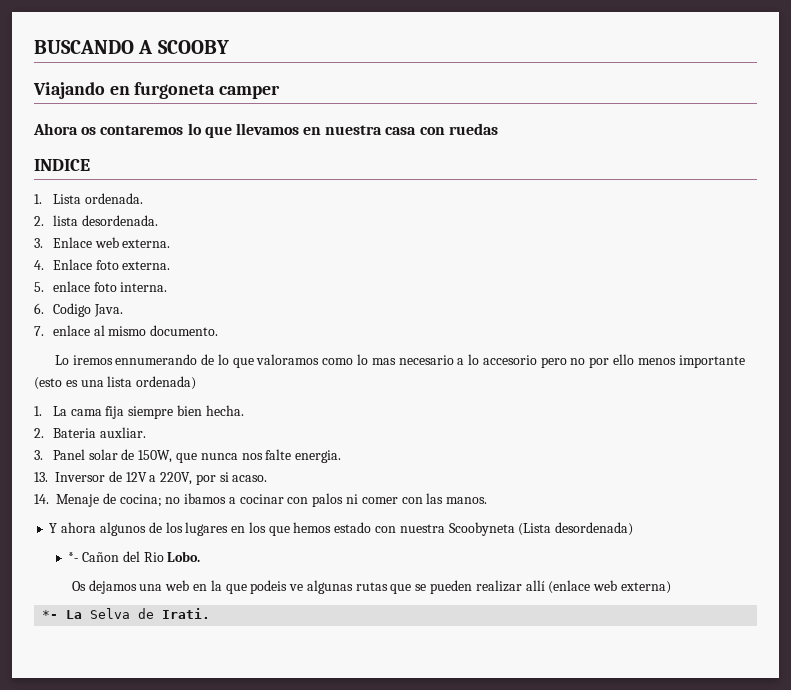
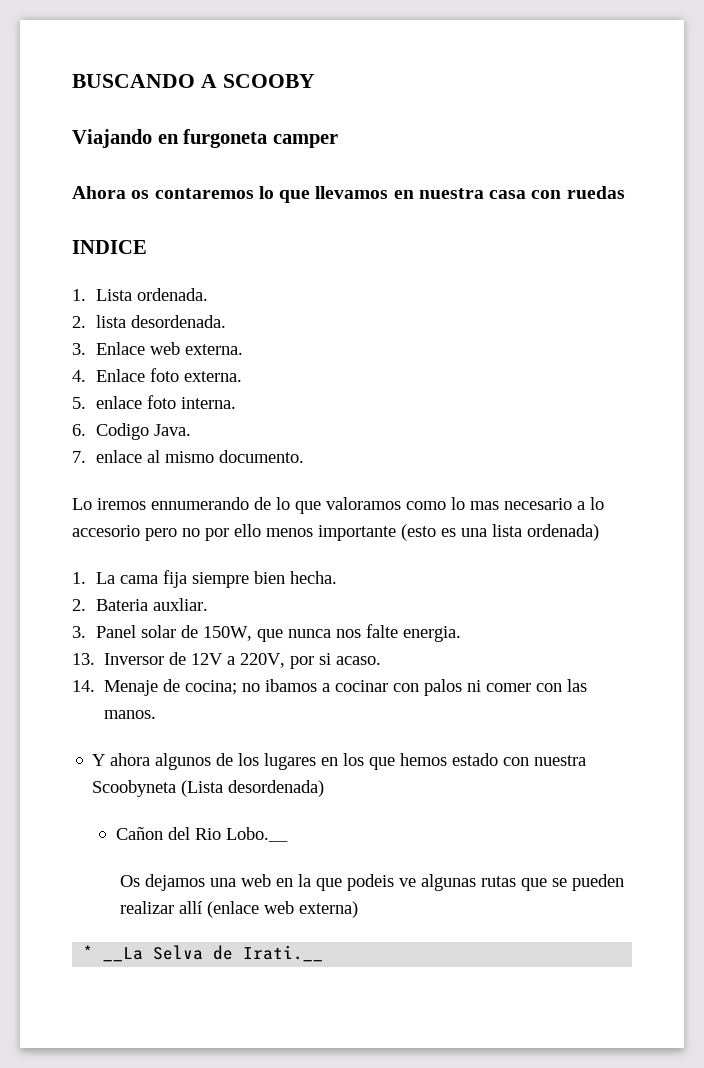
- *- Cañon del Rio Lobo.
+ Cañon del Rio Lobo.__
- *- La Selva de Irati.
+ * __La Selva de Irati.__

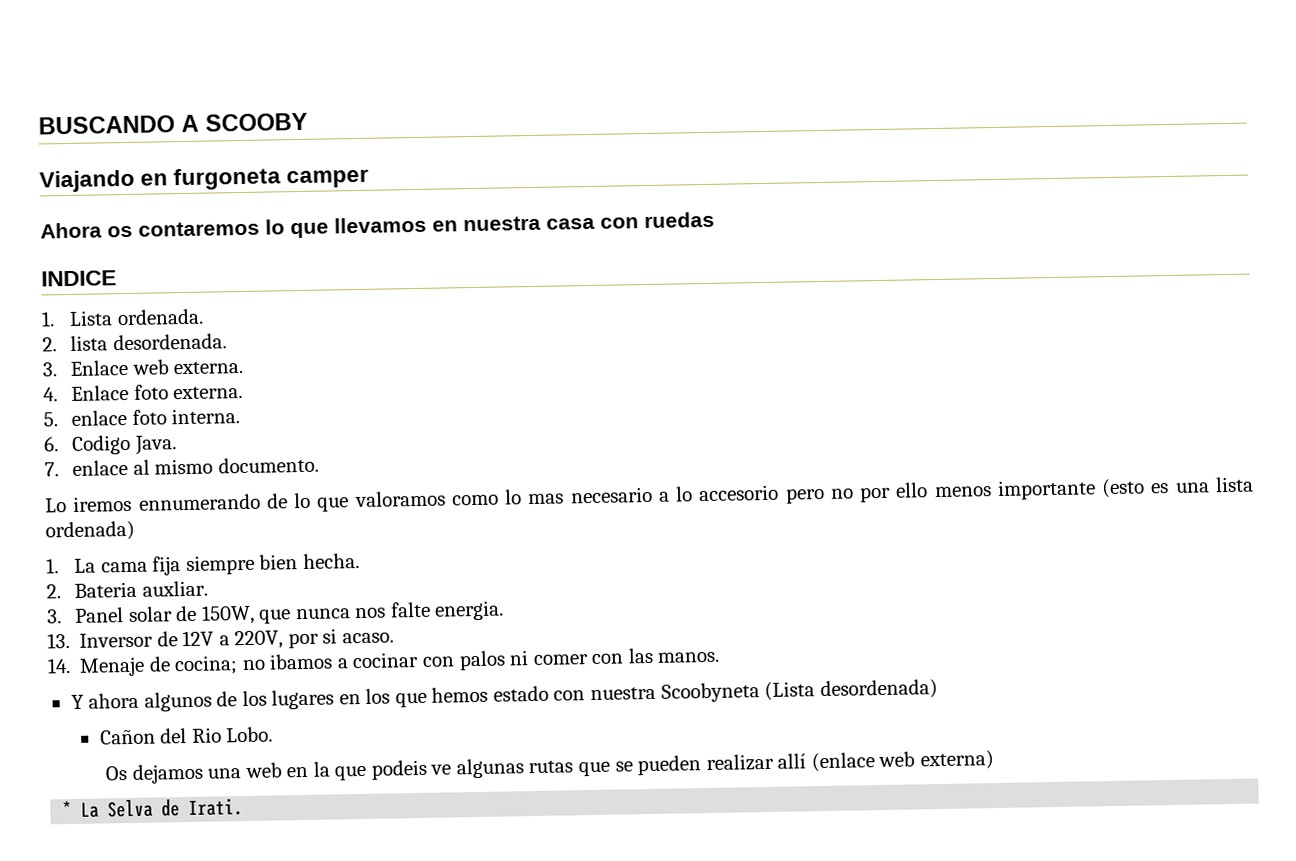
- Cañon del Rio Lobo.__
+ Cañon del Rio Lobo.
- * __La Selva de Irati.__
+ * La Selva de Irati.

